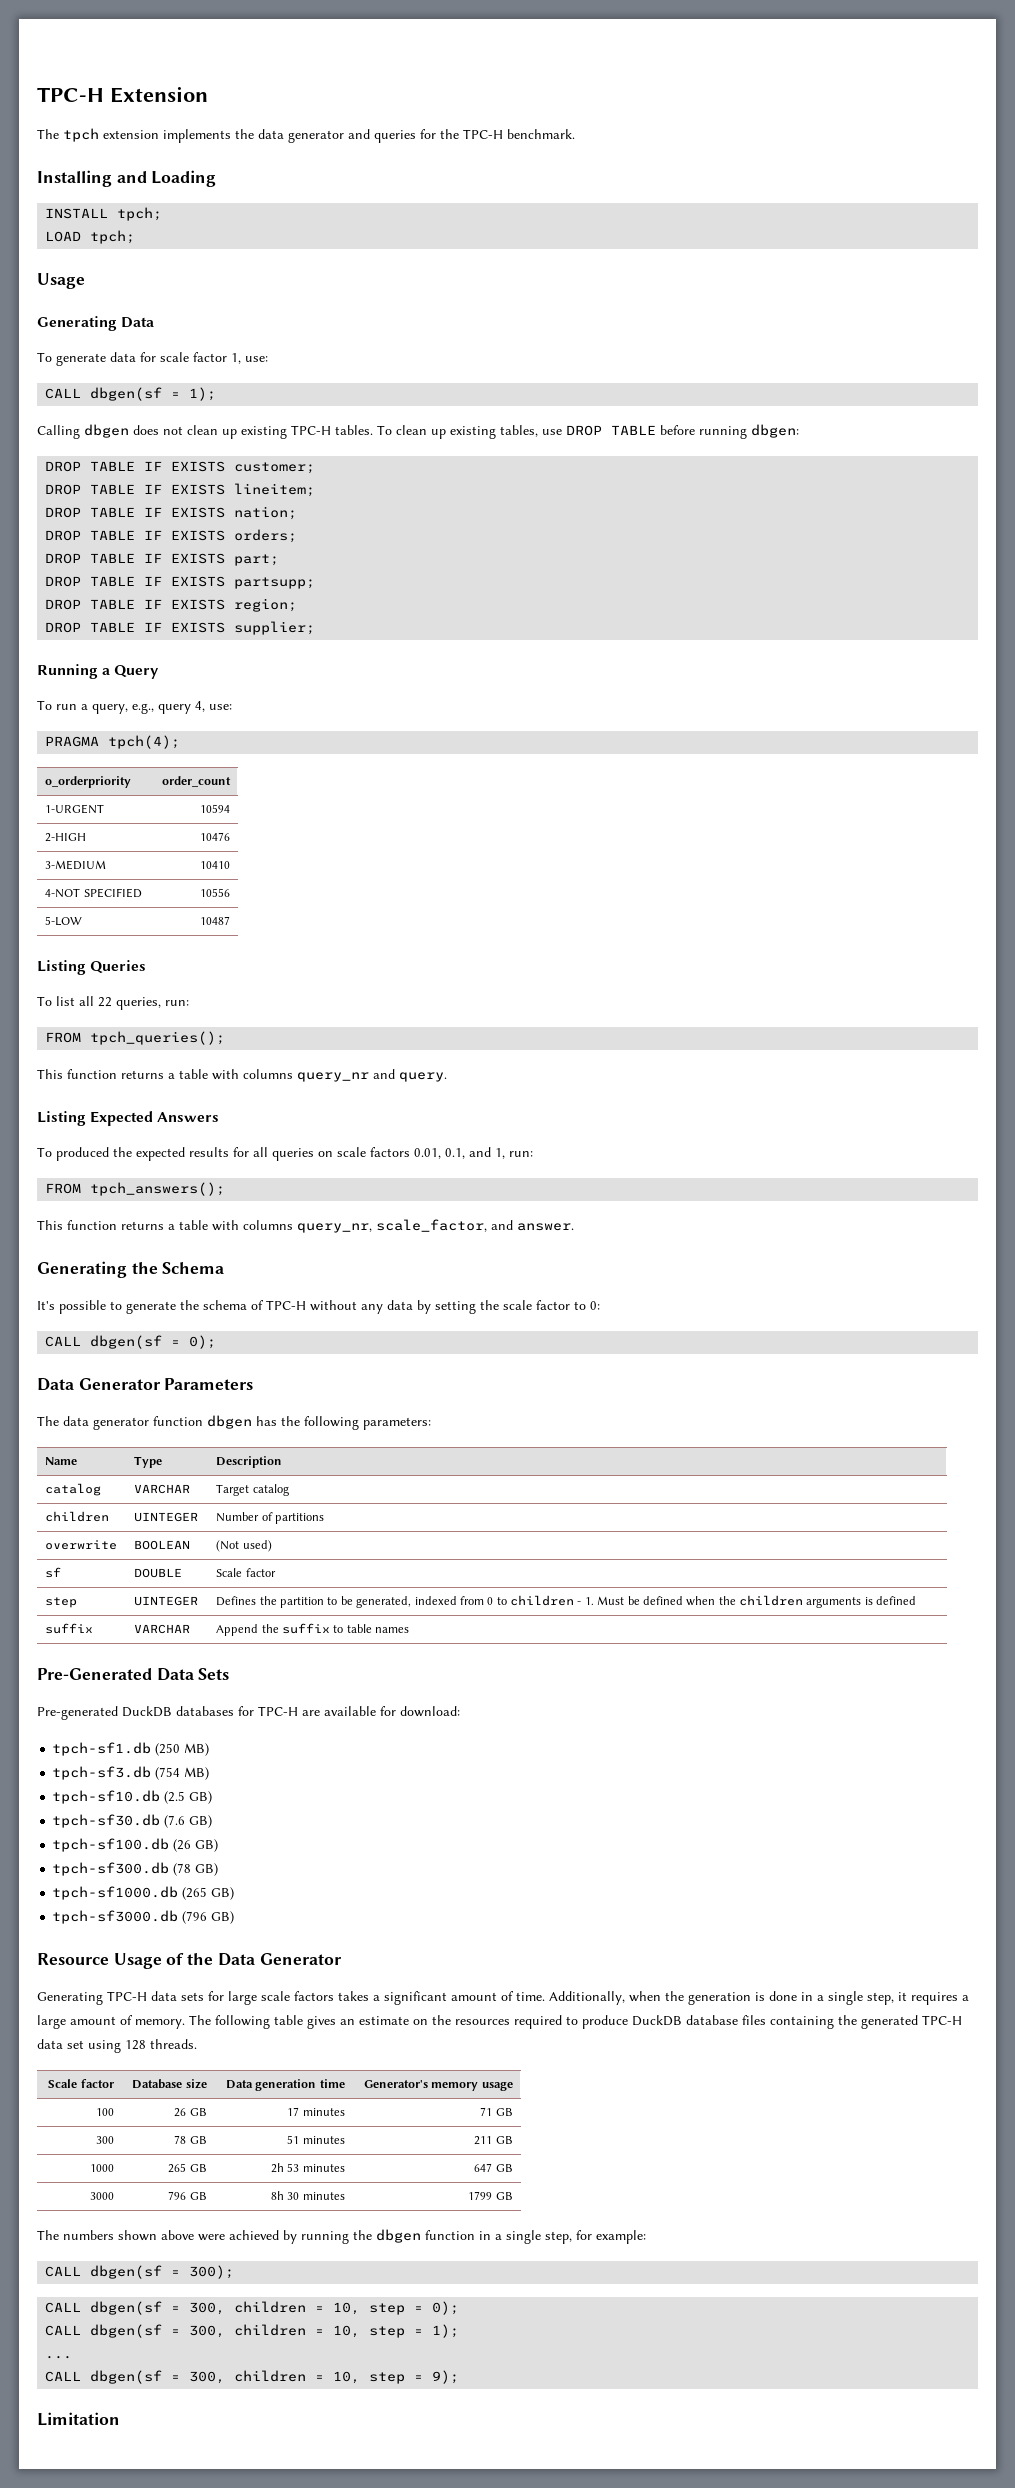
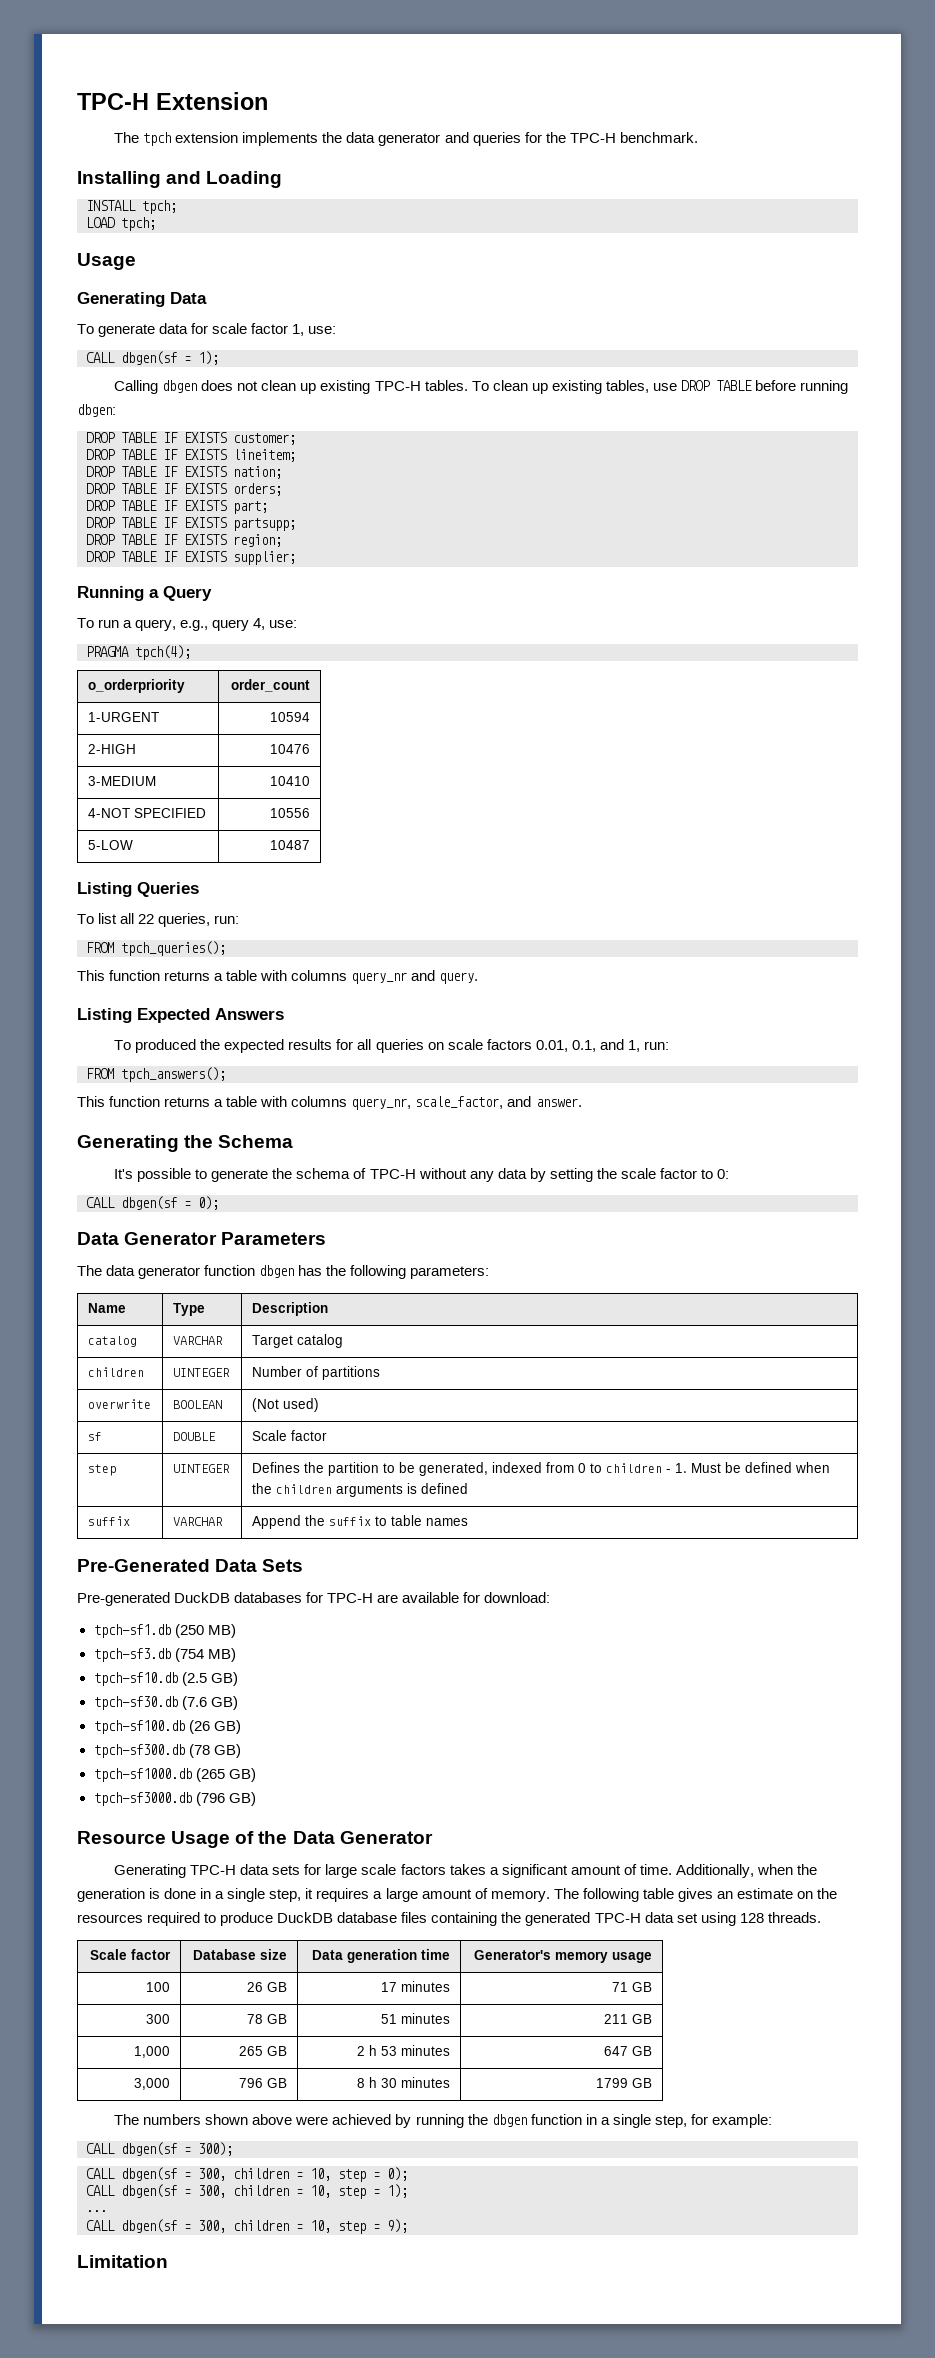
- 1000 | 265 GB | 2h 53 minutes | 647 GB
+ 1,000 | 265 GB | 2 h 53 minutes | 647 GB
- 3000 | 796 GB | 8h 30 minutes | 1799 GB
+ 3,000 | 796 GB | 8 h 30 minutes | 1799 GB

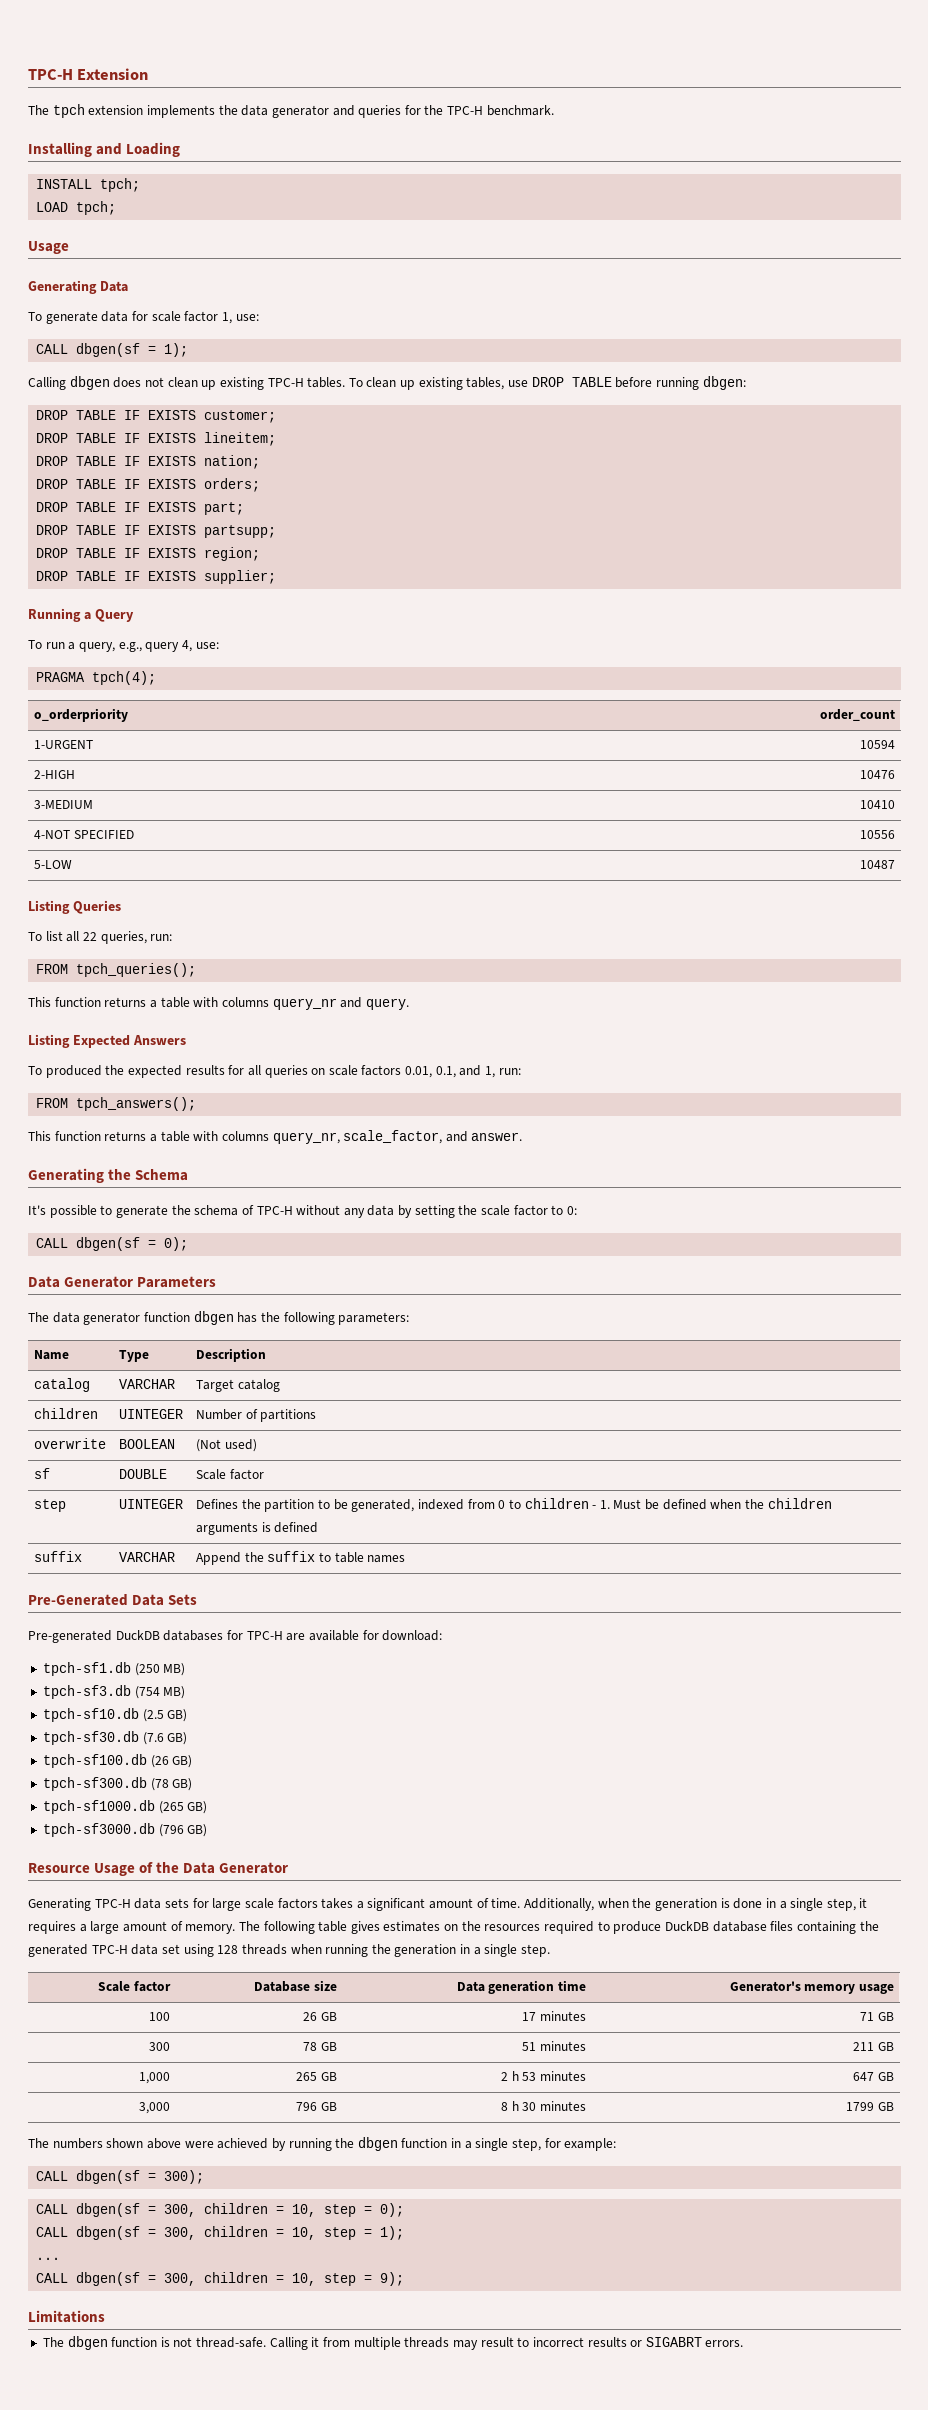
- The following table gives an estimate on the resources required to produce DuckDB database files containing the generated TPC-H data set using 128 threads.
+ The following table gives estimates on the resources required to produce DuckDB database files containing the generated TPC-H data set using 128 threads when running the generation in a single step.
- Limitation
+ Limitations
+ The dbgen function is not thread-safe. Calling it from multiple threads may result to incorrect results or SIGABRT errors.

